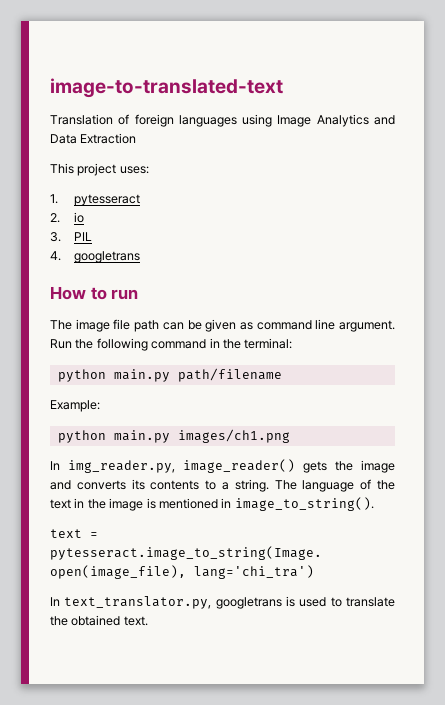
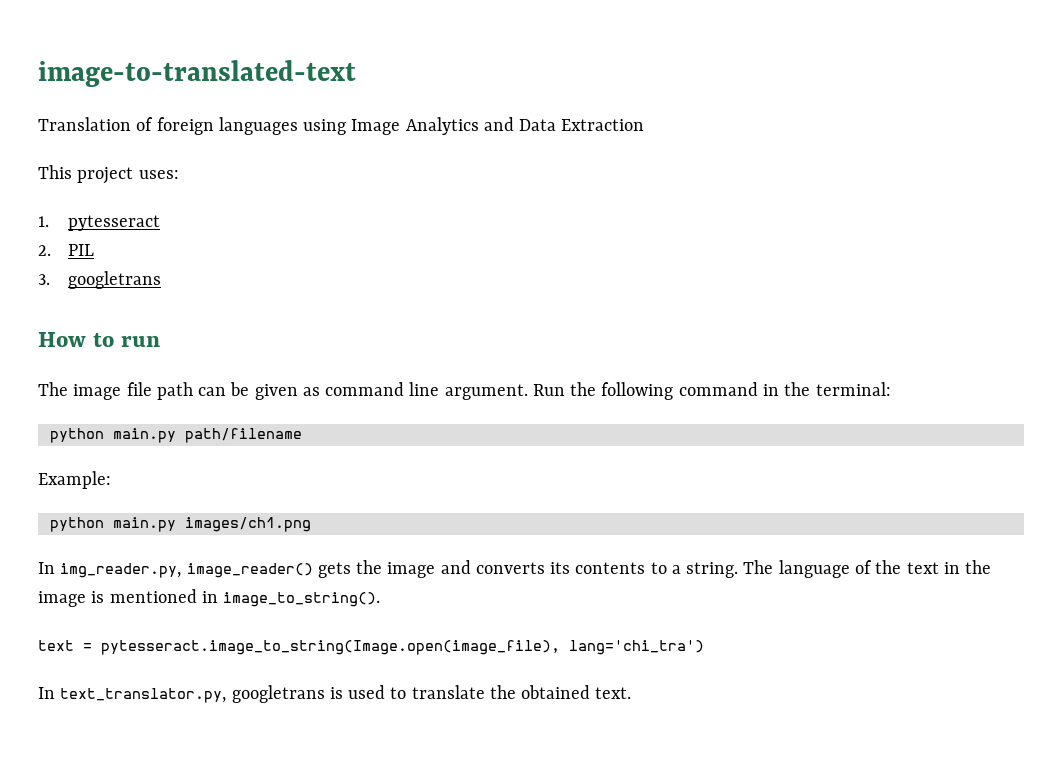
- 2. io
- 3. PIL
+ 2. PIL
- 4. googletrans
+ 3. googletrans

